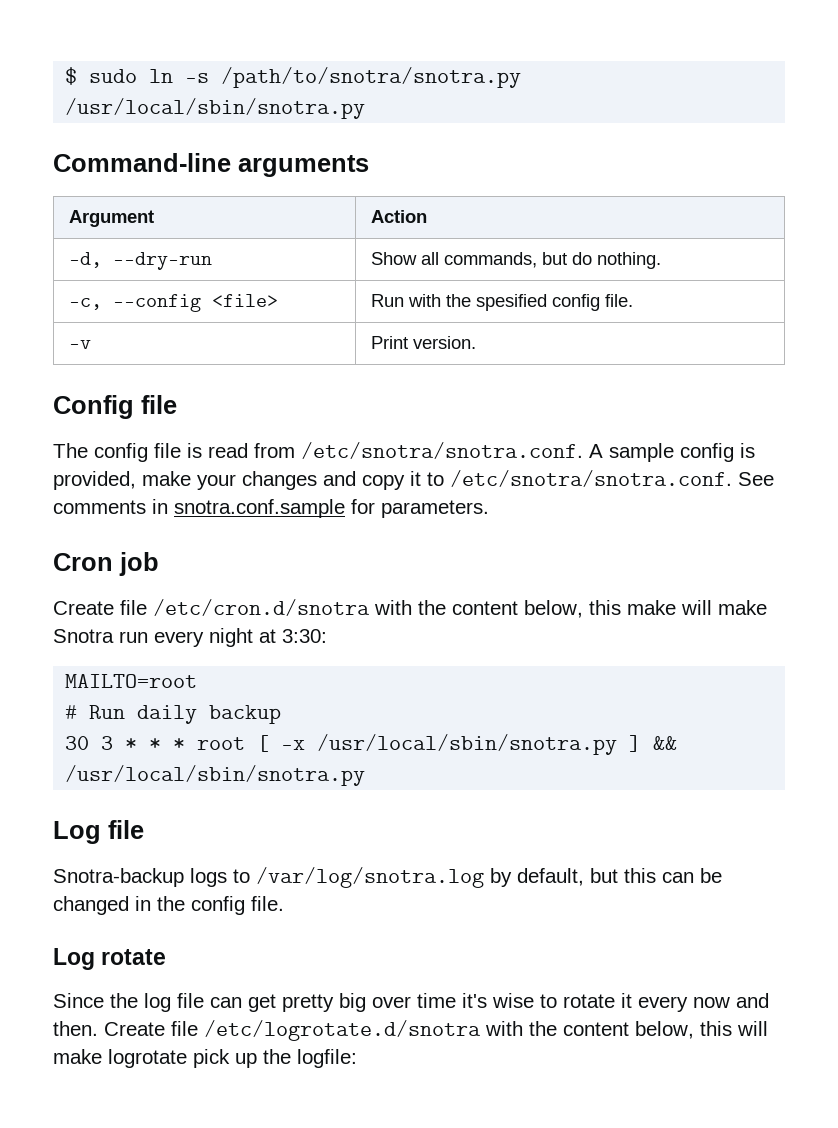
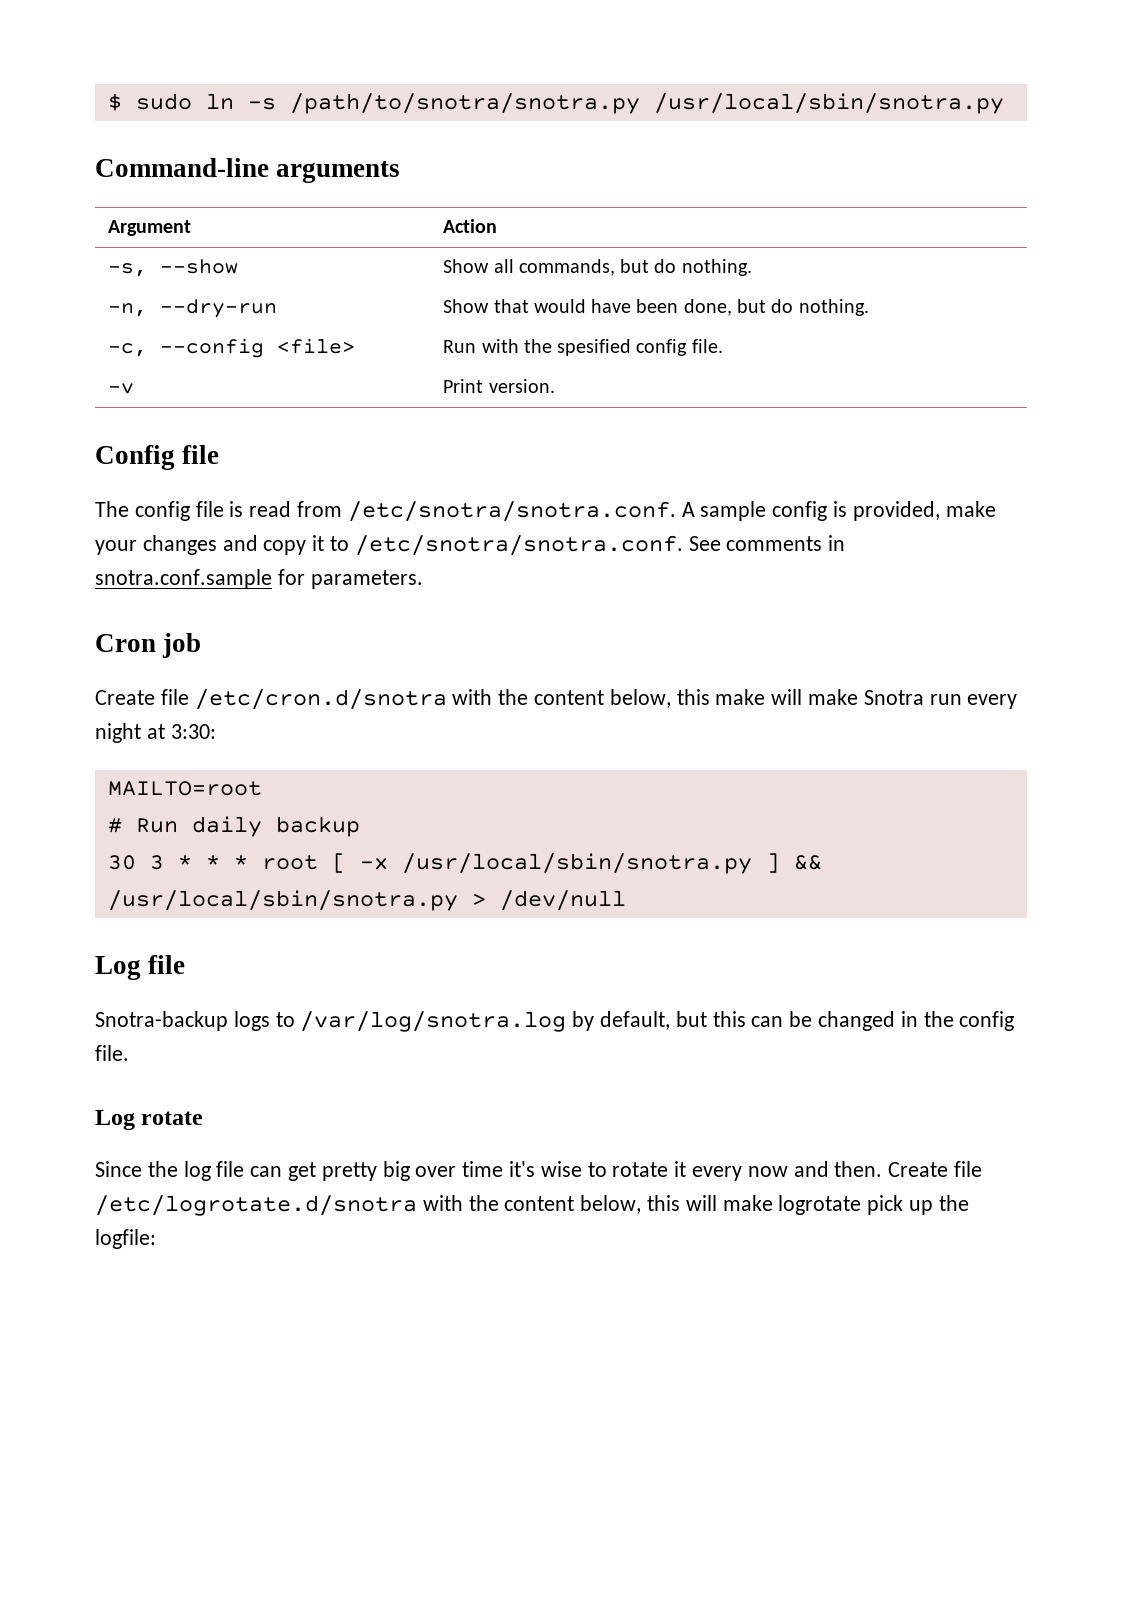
- -d, --dry-run | Show all commands, but do nothing.
+ -s, --show | Show all commands, but do nothing.
+ -n, --dry-run | Show that would have been done, but do nothing.
- 30 3 * * * root [ -x /usr/local/sbin/snotra.py ] && /usr/local/sbin/snotra.py
+ 30 3 * * * root [ -x /usr/local/sbin/snotra.py ] && /usr/local/sbin/snotra.py > /dev/null

